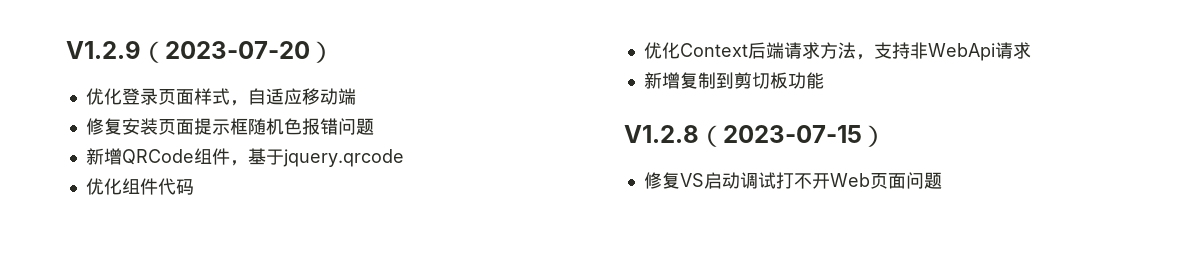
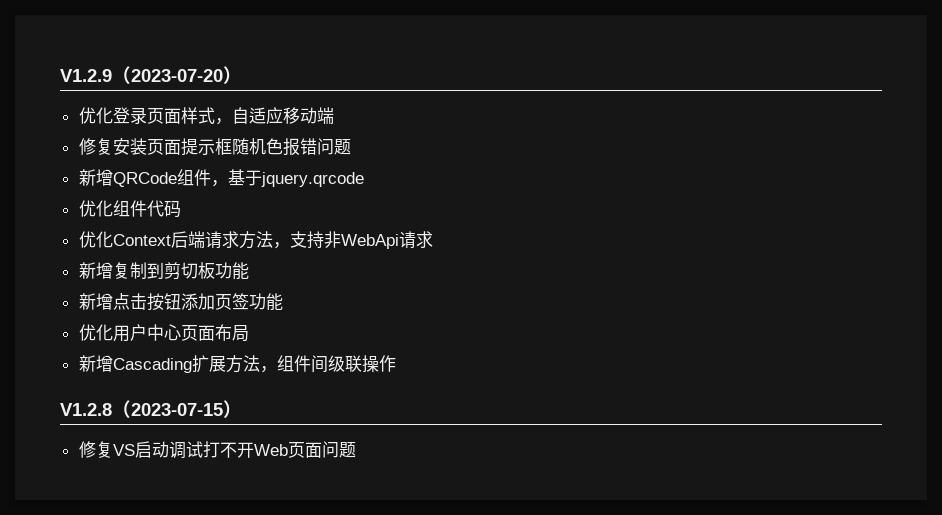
+ 新增点击按钮添加页签功能
+ 优化用户中心页面布局
+ 新增Cascading扩展方法，组件间级联操作

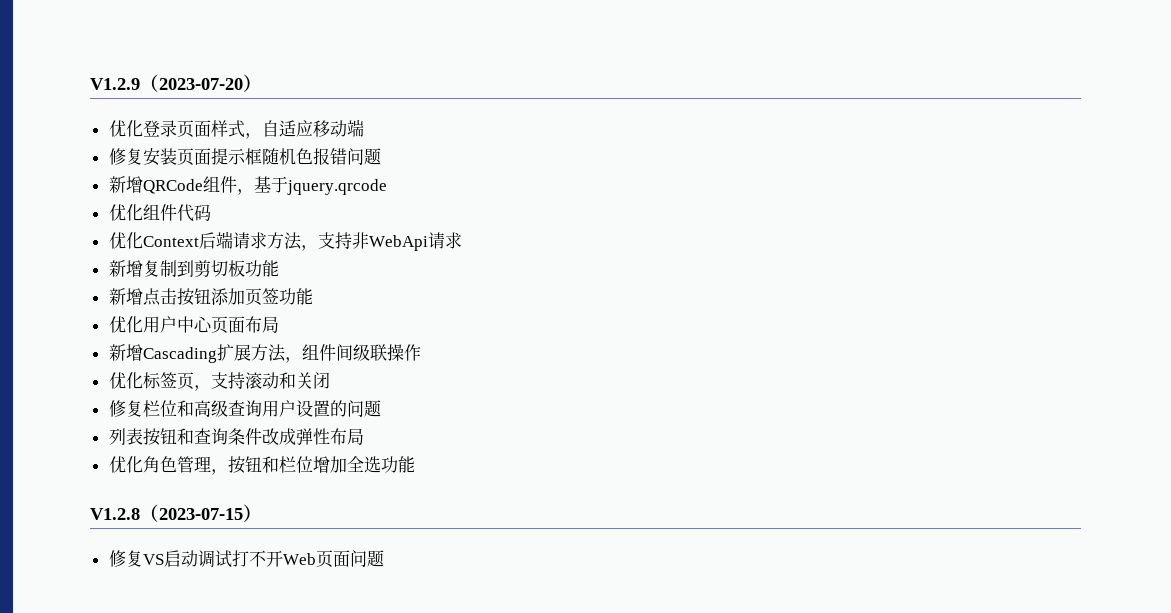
+ 优化标签页，支持滚动和关闭
+ 修复栏位和高级查询用户设置的问题
+ 列表按钮和查询条件改成弹性布局
+ 优化角色管理，按钮和栏位增加全选功能

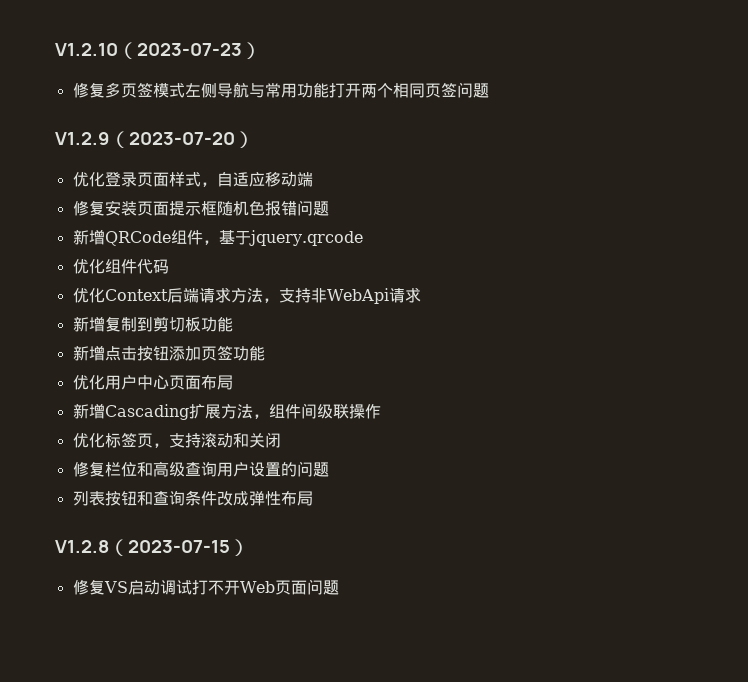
+ V1.2.10（2023-07-23）
+ 修复多页签模式左侧导航与常用功能打开两个相同页签问题
- 优化角色管理，按钮和栏位增加全选功能

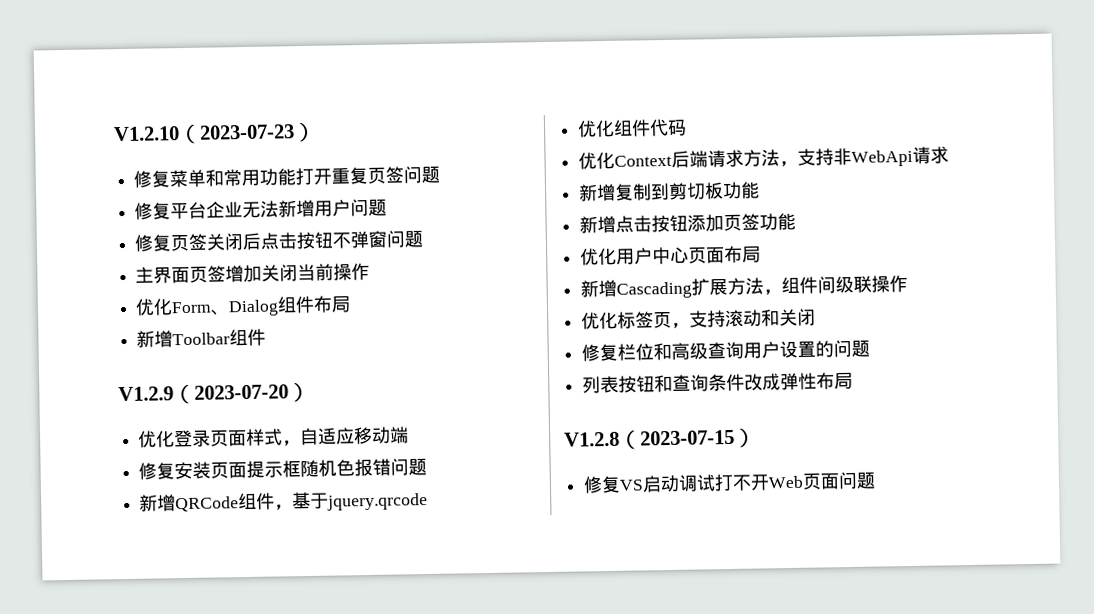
- 修复多页签模式左侧导航与常用功能打开两个相同页签问题
+ 修复菜单和常用功能打开重复页签问题
+ 修复平台企业无法新增用户问题
+ 修复页签关闭后点击按钮不弹窗问题
+ 主界面页签增加关闭当前操作
+ 优化Form、Dialog组件布局
+ 新增Toolbar组件

